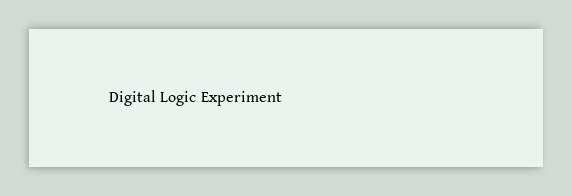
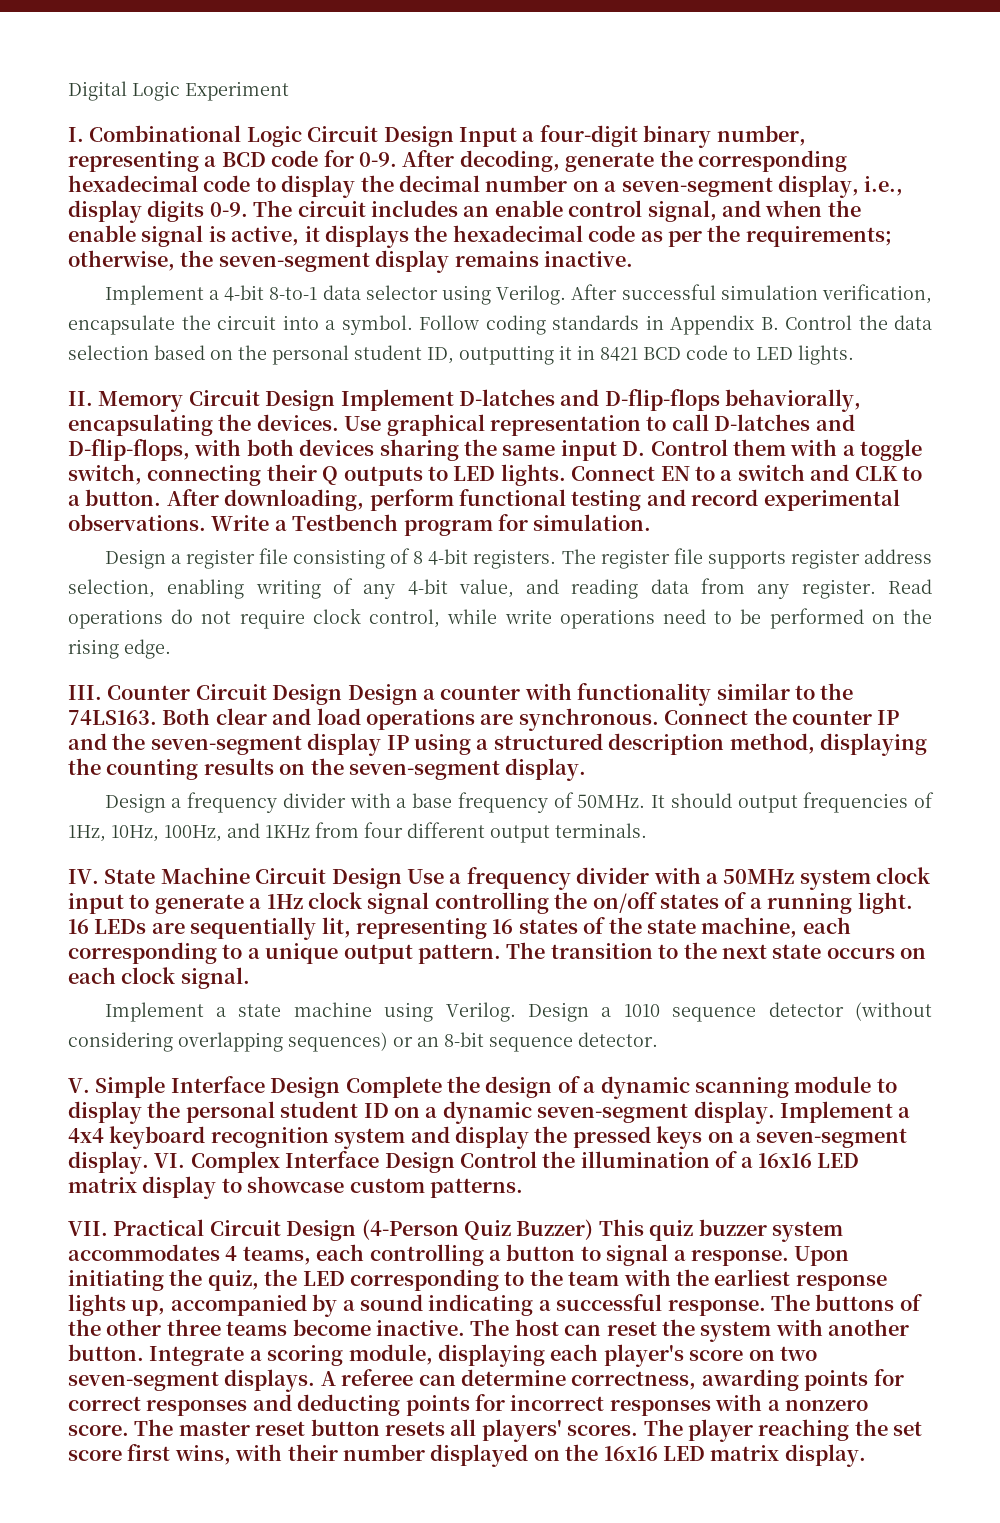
+ I. Combinational Logic Circuit Design Input a four-digit binary number, representing a BCD code for 0-9. After decoding, generate the corresponding hexadecimal code to display the decimal number on a seven-segment display, i.e., display digits 0-9. The circuit includes an enable control signal, and when the enable signal is active, it displays the hexadecimal code as per the requirements; otherwise, the seven-segment display remains inactive.
+ Implement a 4-bit 8-to-1 data selector using Verilog. After successful simulation verification, encapsulate the circuit into a symbol. Follow coding standards in Appendix B. Control the data selection based on the personal student ID, outputting it in 8421 BCD code to LED lights.
+ II. Memory Circuit Design Implement D-latches and D-flip-flops behaviorally, encapsulating the devices. Use graphical representation to call D-latches and D-flip-flops, with both devices sharing the same input D. Control them with a toggle switch, connecting their Q outputs to LED lights. Connect EN to a switch and CLK to a button. After downloading, perform functional testing and record experimental observations. Write a Testbench program for simulation.
+ Design a register file consisting of 8 4-bit registers. The register file supports register address selection, enabling writing of any 4-bit value, and reading data from any register. Read operations do not require clock control, while write operations need to be performed on the rising edge.
+ III. Counter Circuit Design Design a counter with functionality similar to the 74LS163. Both clear and load operations are synchronous. Connect the counter IP and the seven-segment display IP using a structured description method, displaying the counting results on the seven-segment display.
+ Design a frequency divider with a base frequency of 50MHz. It should output frequencies of 1Hz, 10Hz, 100Hz, and 1KHz from four different output terminals.
+ IV. State Machine Circuit Design Use a frequency divider with a 50MHz system clock input to generate a 1Hz clock signal controlling the on/off states of a running light. 16 LEDs are sequentially lit, representing 16 states of the state machine, each corresponding to a unique output pattern. The transition to the next state occurs on each clock signal.
+ Implement a state machine using Verilog. Design a 1010 sequence detector (without considering overlapping sequences) or an 8-bit sequence detector.
+ V. Simple Interface Design Complete the design of a dynamic scanning module to display the personal student ID on a dynamic seven-segment display. Implement a 4x4 keyboard recognition system and display the pressed keys on a seven-segment display. VI. Complex Interface Design Control the illumination of a 16x16 LED matrix display to showcase custom patterns.
+ VII. Practical Circuit Design (4-Person Quiz Buzzer) This quiz buzzer system accommodates 4 teams, each controlling a button to signal a response. Upon initiating the quiz, the LED corresponding to the team with the earliest response lights up, accompanied by a sound indicating a successful response. The buttons of the other three teams become inactive. The host can reset the system with another button. Integrate a scoring module, displaying each player's score on two seven-segment displays. A referee can determine correctness, awarding points for correct responses and deducting points for incorrect responses with a nonzero score. The master reset button resets all players' scores. The player reaching the set score first wins, with their number displayed on the 16x16 LED matrix display.

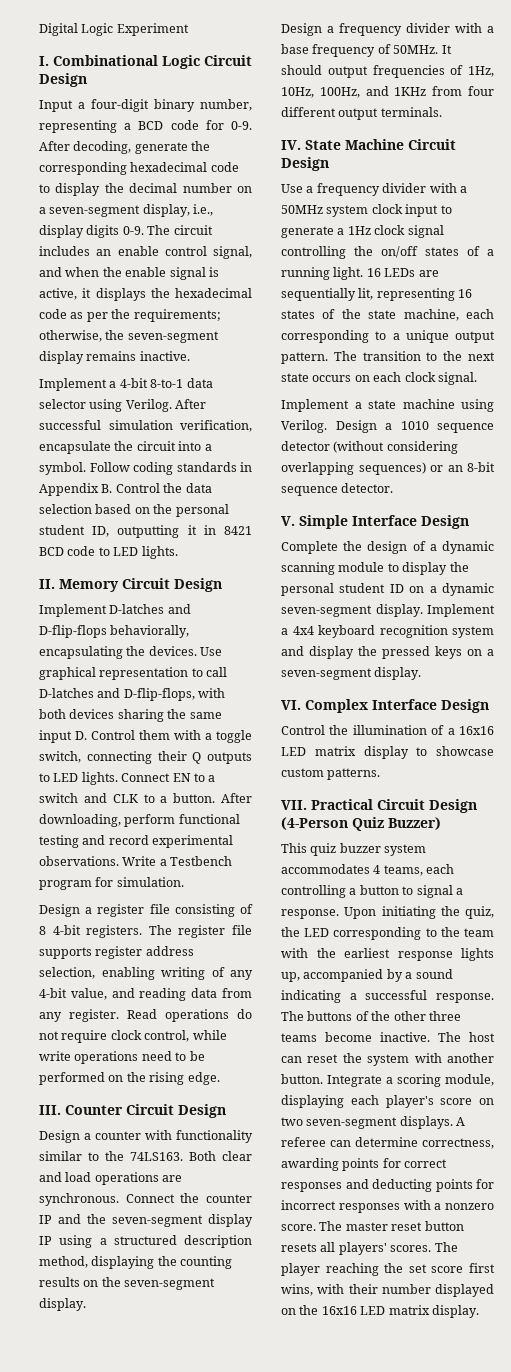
- I. Combinational Logic Circuit Design Input a four-digit binary number, representing a BCD code for 0-9.
+ I. Combinational Logic Circuit Design
+ Input a four-digit binary number, representing a BCD code for 0-9.
- II. Memory Circuit Design Implement D-latches and D-flip-flops behaviorally, encapsulating the devices.
+ II. Memory Circuit Design
+ Implement D-latches and D-flip-flops behaviorally, encapsulating the devices.
- III. Counter Circuit Design Design a counter with functionality similar to the 74LS163.
+ III. Counter Circuit Design
+ Design a counter with functionality similar to the 74LS163.
- IV. State Machine Circuit Design Use a frequency divider with a 50MHz system clock input to generate a 1Hz clock signal controlling the on/off states of a running light.
+ IV. State Machine Circuit Design
+ Use a frequency divider with a 50MHz system clock input to generate a 1Hz clock signal controlling the on/off states of a running light.
- V. Simple Interface Design Complete the design of a dynamic scanning module to display the personal student ID on a dynamic seven-segment display.
+ V. Simple Interface Design
+ Complete the design of a dynamic scanning module to display the personal student ID on a dynamic seven-segment display.
- Implement a 4x4 keyboard recognition system and display the pressed keys on a seven-segment display. VI. Complex Interface Design Control the illumination of a 16x16 LED matrix display to showcase custom patterns.
+ Implement a 4x4 keyboard recognition system and display the pressed keys on a seven-segment display.
+ VI. Complex Interface Design
+ Control the illumination of a 16x16 LED matrix display to showcase custom patterns.
- VII. Practical Circuit Design (4-Person Quiz Buzzer) This quiz buzzer system accommodates 4 teams, each controlling a button to signal a response.
+ VII. Practical Circuit Design (4-Person Quiz Buzzer)
+ This quiz buzzer system accommodates 4 teams, each controlling a button to signal a response.

